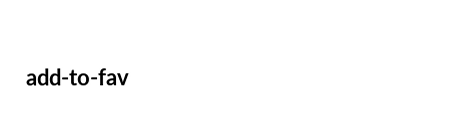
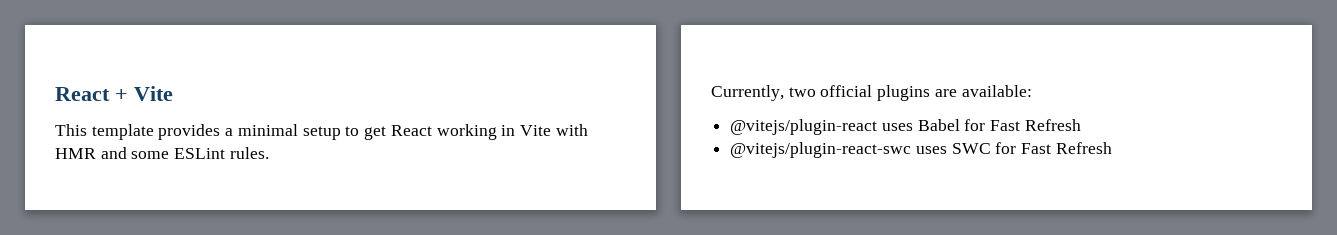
- add-to-fav
+ React + Vite
+ This template provides a minimal setup to get React working in Vite with HMR and some ESLint rules.
+ Currently, two official plugins are available:
+ @vitejs/plugin-react uses Babel for Fast Refresh
+ @vitejs/plugin-react-swc uses SWC for Fast Refresh

